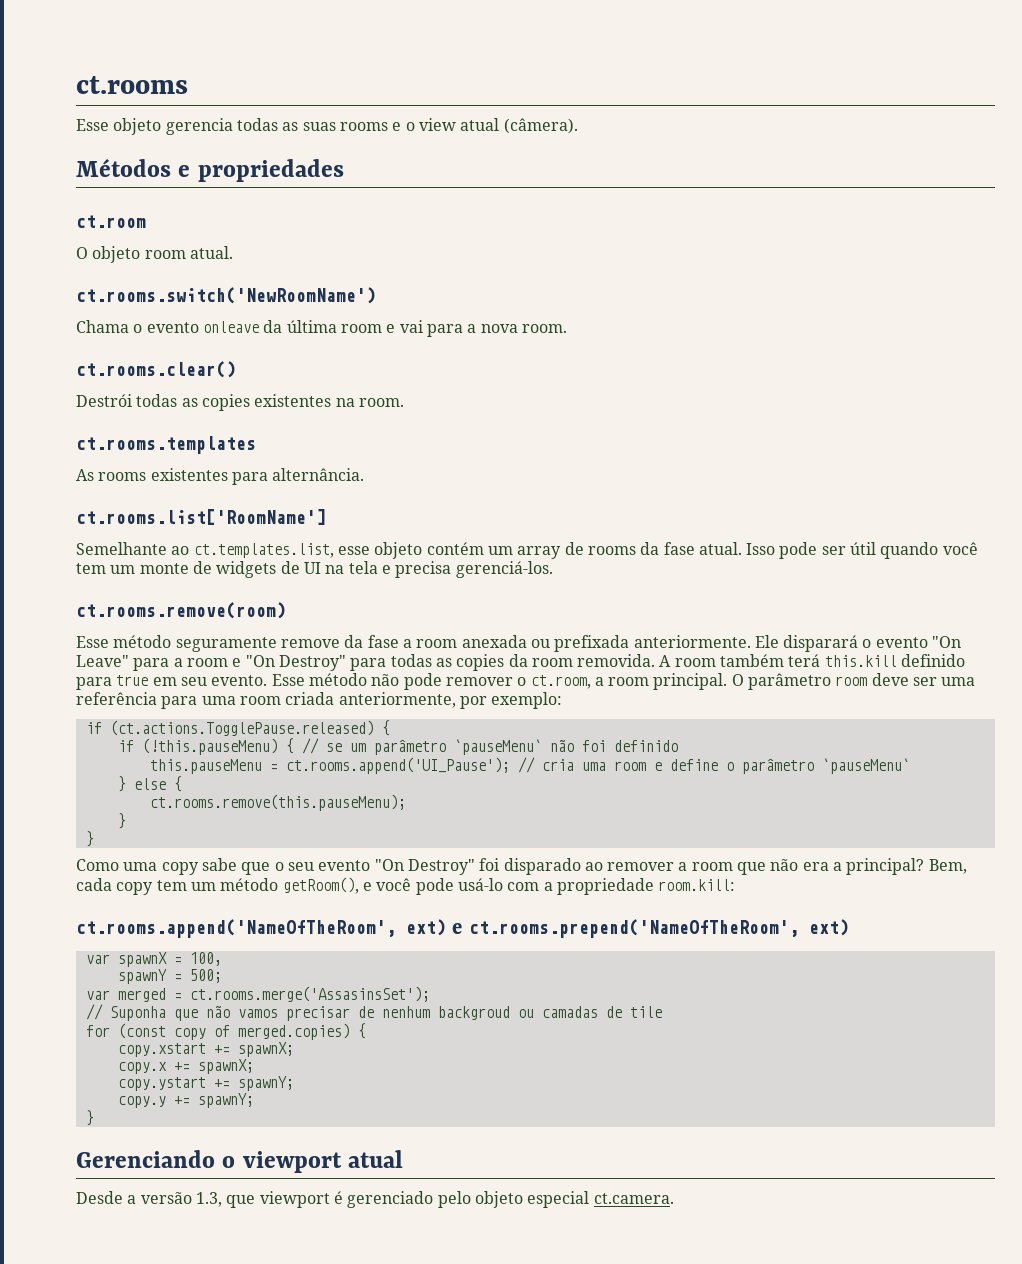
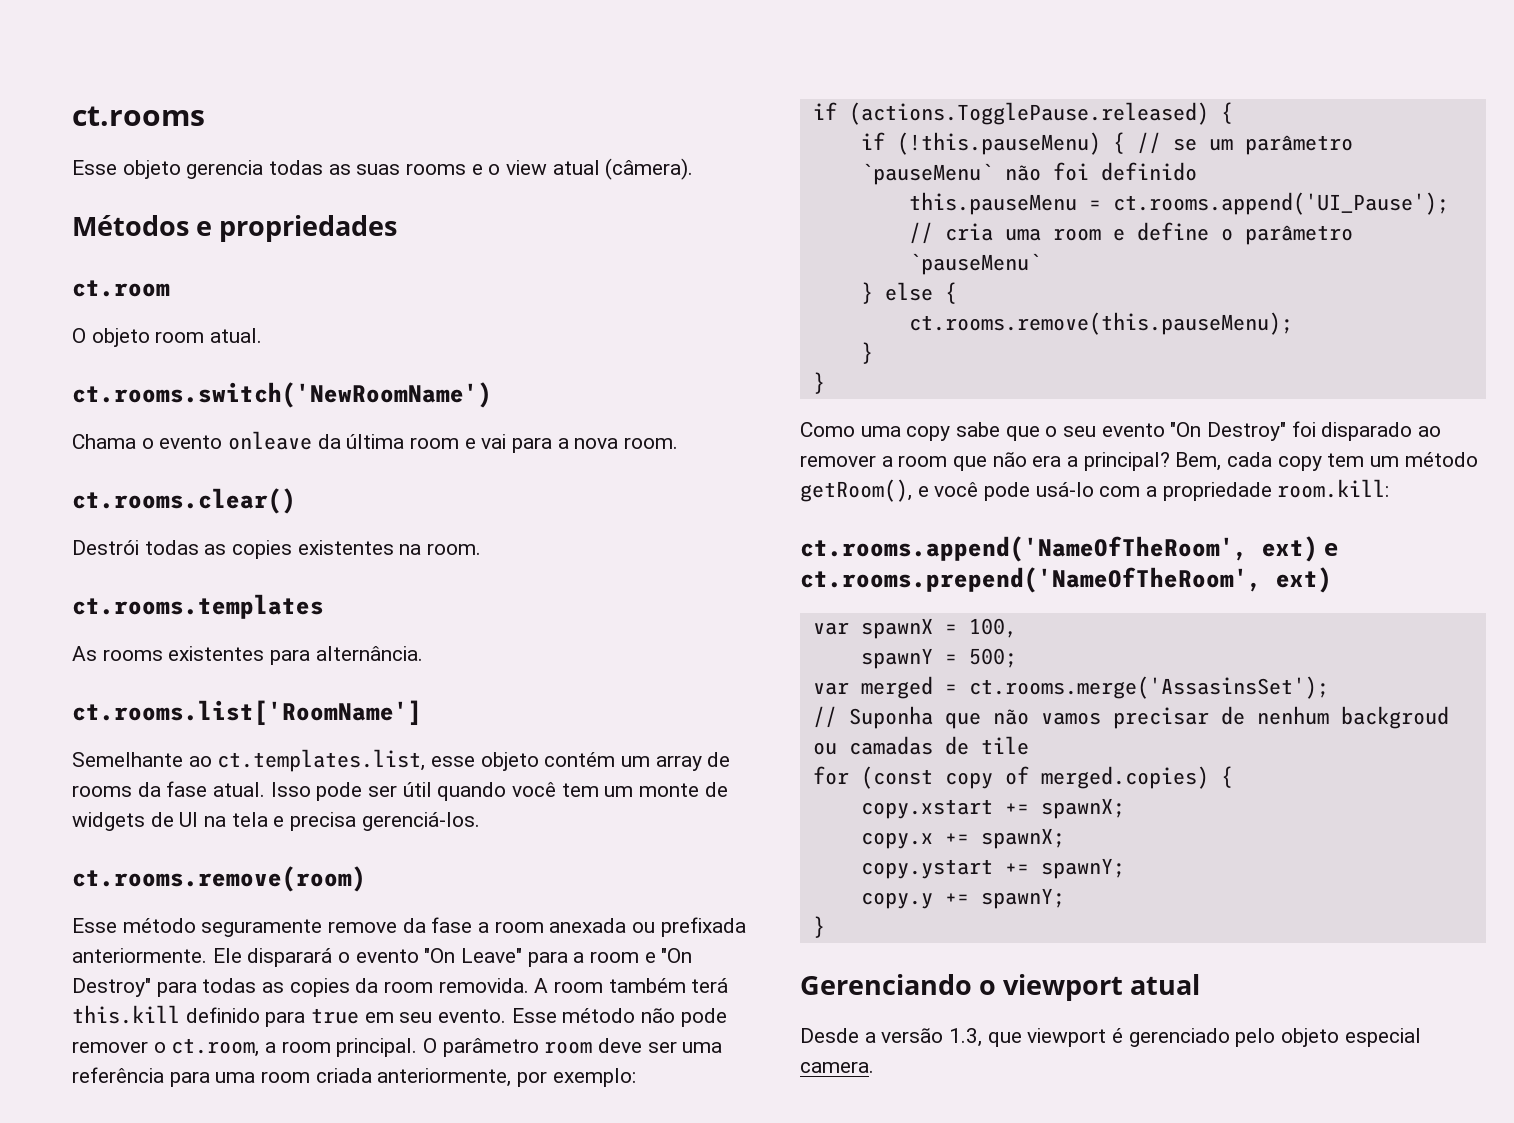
- if (ct.actions.TogglePause.released) {
+ if (actions.TogglePause.released) {
- Desde a versão 1.3, que viewport é gerenciado pelo objeto especial ct.camera.
+ Desde a versão 1.3, que viewport é gerenciado pelo objeto especial camera.

